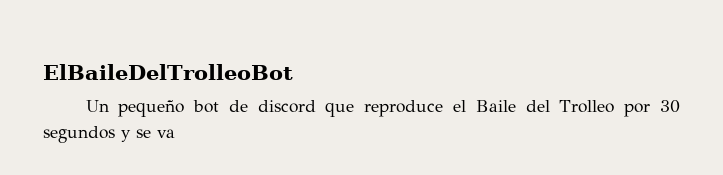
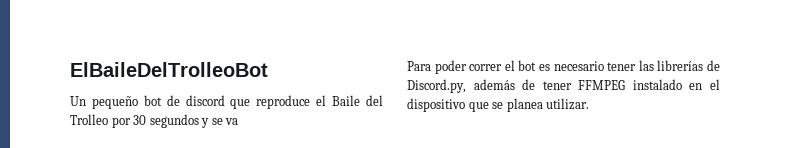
+ Para poder correr el bot es necesario tener las librerías de Discord.py, además de tener FFMPEG instalado en el dispositivo que se planea utilizar.

